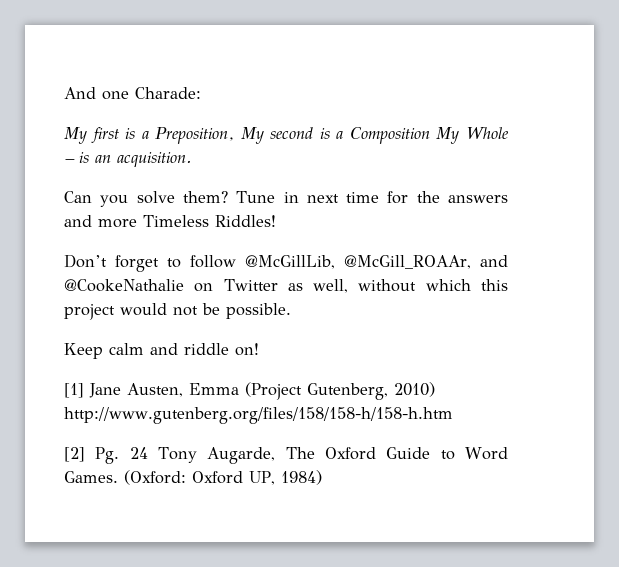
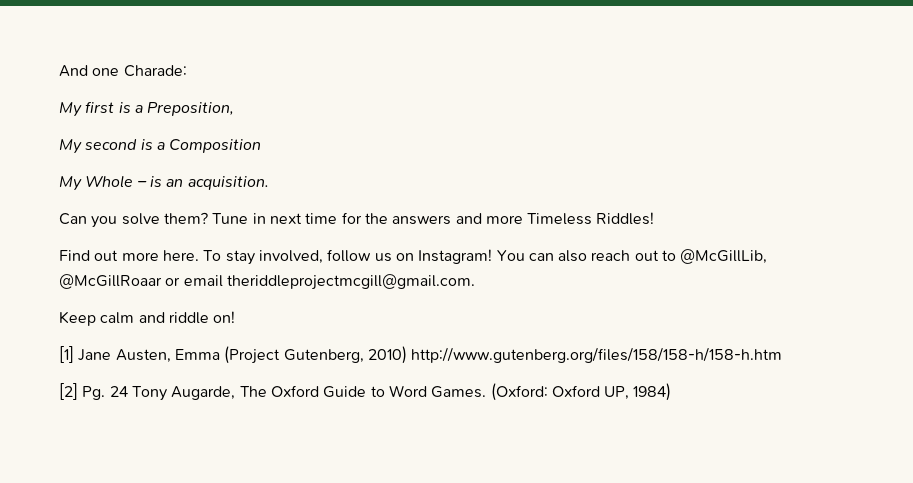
- My first is a Preposition, My second is a Composition My Whole – is an acquisition.
+ My first is a Preposition,
+ My second is a Composition
+ My Whole – is an acquisition.
- Don’t forget to follow @McGillLib, @McGill_ROAAr, and @CookeNathalie on Twitter as well, without which this project would not be possible.
+ Find out more here. To stay involved, follow us on Instagram! You can also reach out to @McGillLib, @McGillRoaar or email theriddleprojectmcgill@gmail.com.

